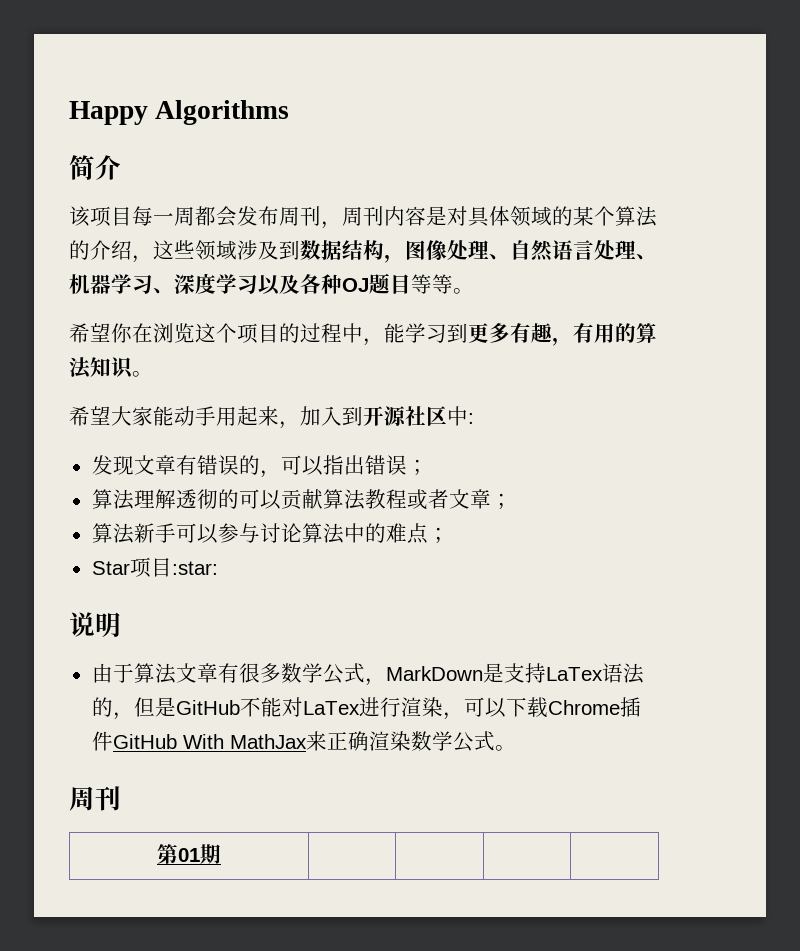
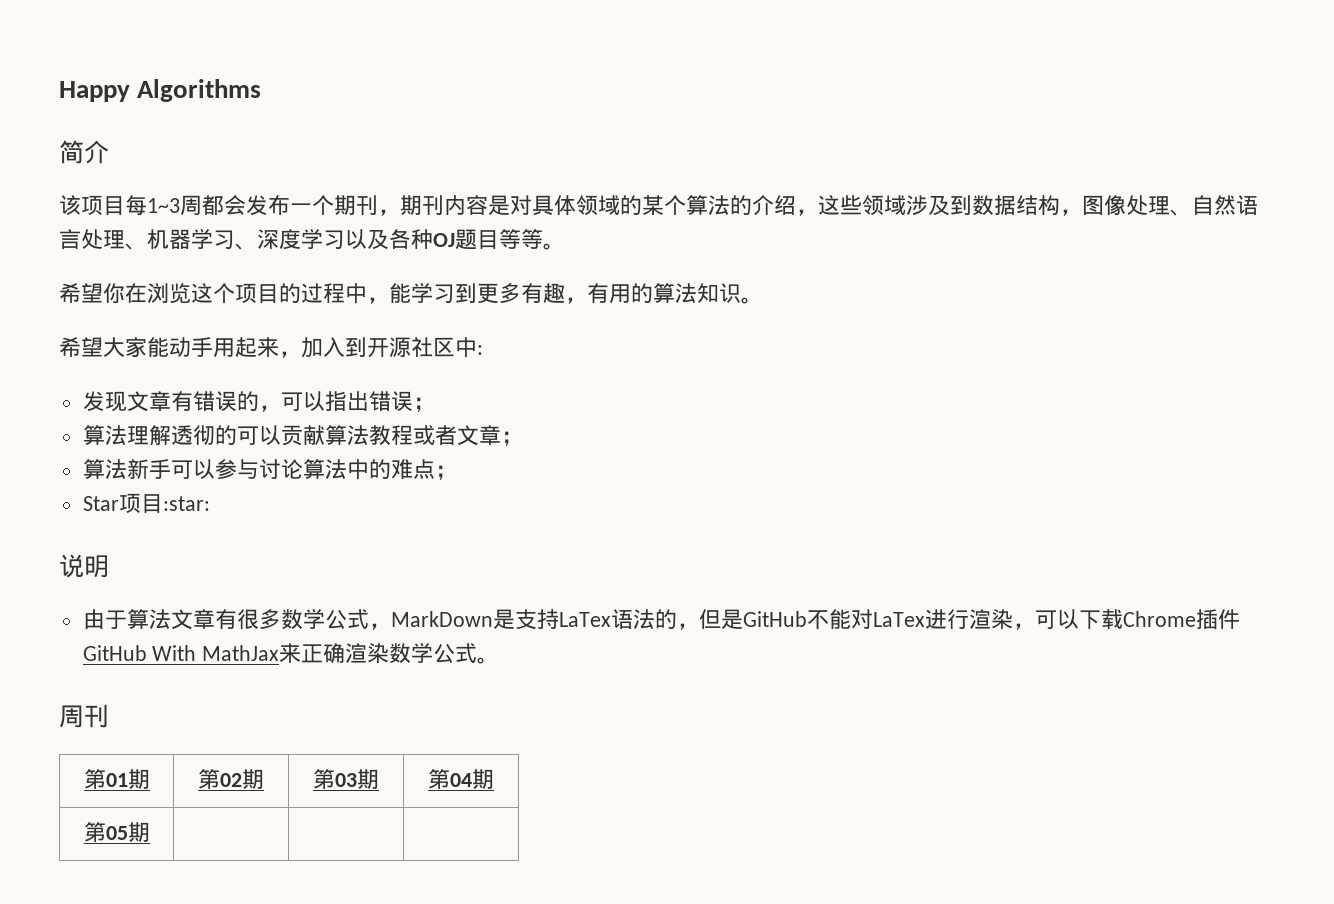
- 该项目每一周都会发布周刊，周刊内容是对具体领域的某个算法的介绍，这些领域涉及到数据结构，图像处理、自然语言处理、机器学习、深度学习以及各种OJ题目等等。
+ 该项目每1~3周都会发布一个期刊，期刊内容是对具体领域的某个算法的介绍，这些领域涉及到数据结构，图像处理、自然语言处理、机器学习、深度学习以及各种OJ题目等等。
- 第01期 | | | |
+ 第01期 | 第02期 | 第03期 | 第04期
+ 第05期 | | |

